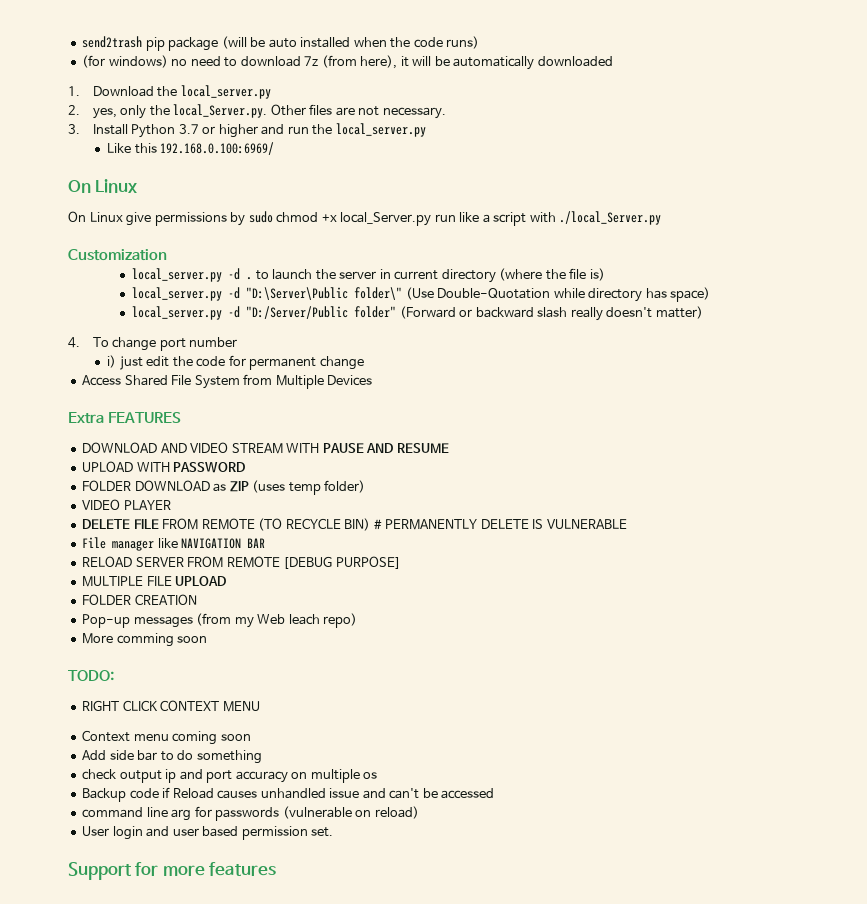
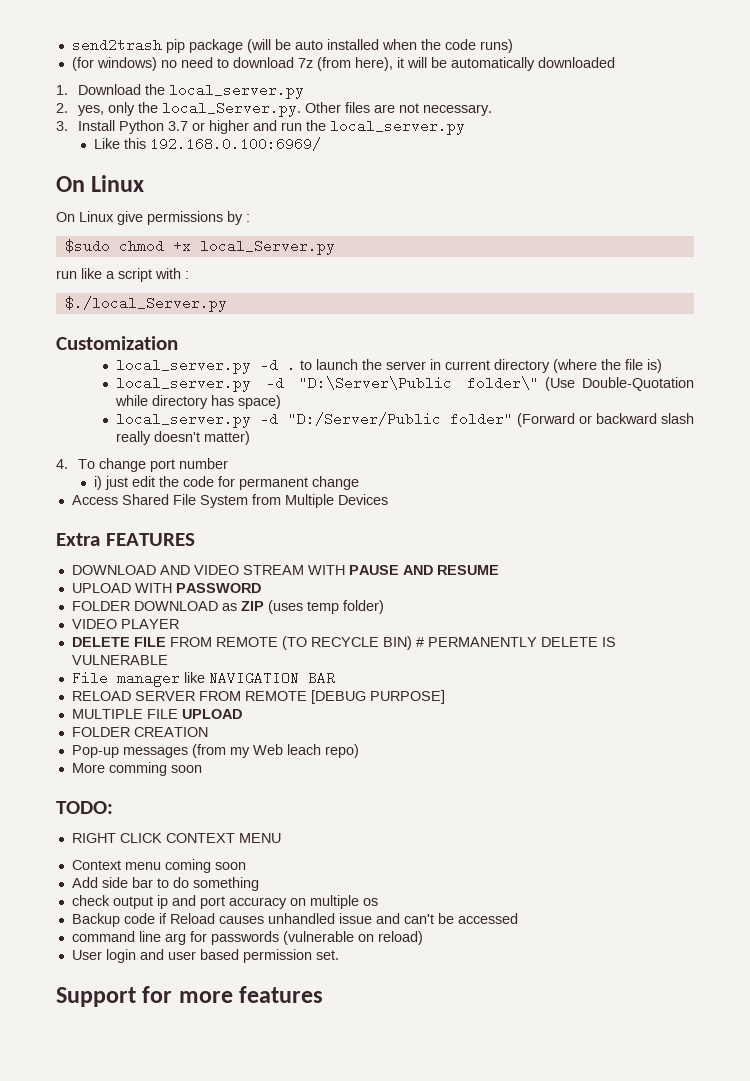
- On Linux give permissions by sudo chmod +x local_Server.py run like a script with ./local_Server.py
+ On Linux give permissions by :
+ $sudo chmod +x local_Server.py
+ run like a script with :
+ $./local_Server.py

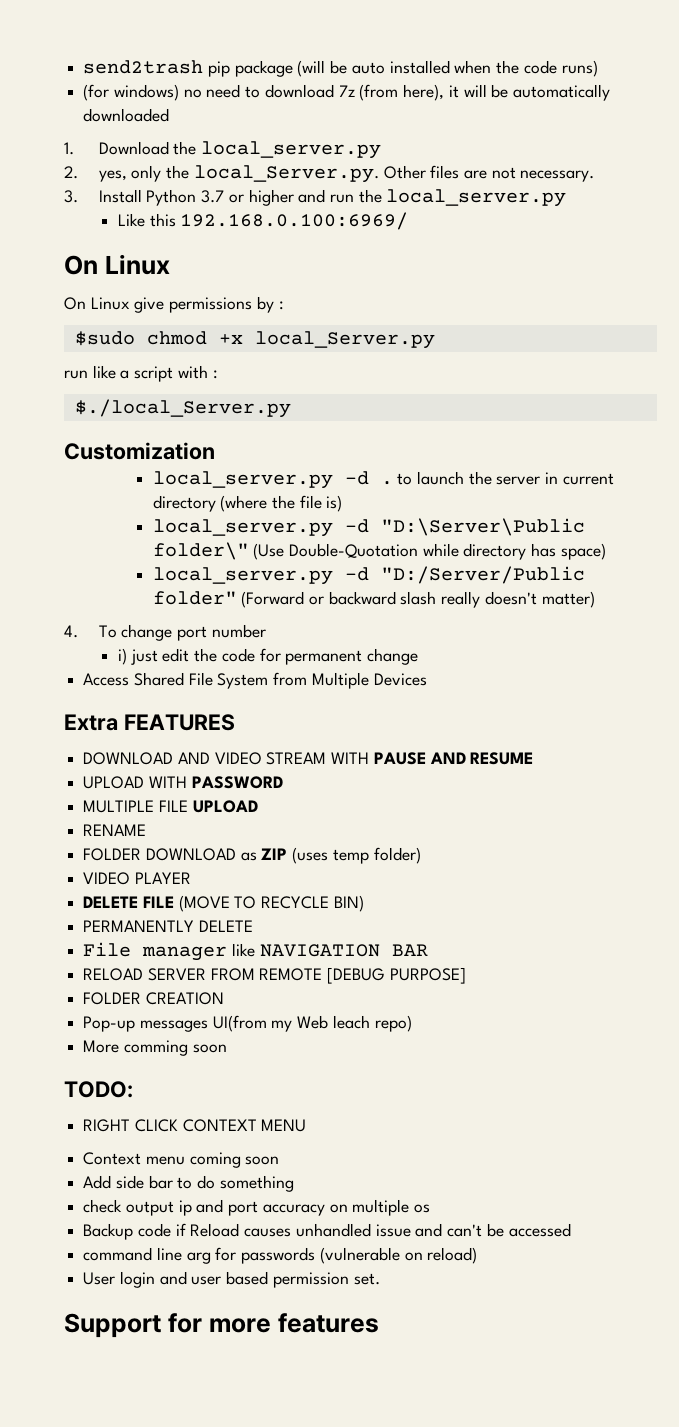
+ MULTIPLE FILE UPLOAD
+ RENAME
- DELETE FILE FROM REMOTE (TO RECYCLE BIN) # PERMANENTLY DELETE IS VULNERABLE
+ DELETE FILE (MOVE TO RECYCLE BIN)
+ PERMANENTLY DELETE
- MULTIPLE FILE UPLOAD
- Pop-up messages (from my Web leach repo)
+ Pop-up messages UI(from my Web leach repo)

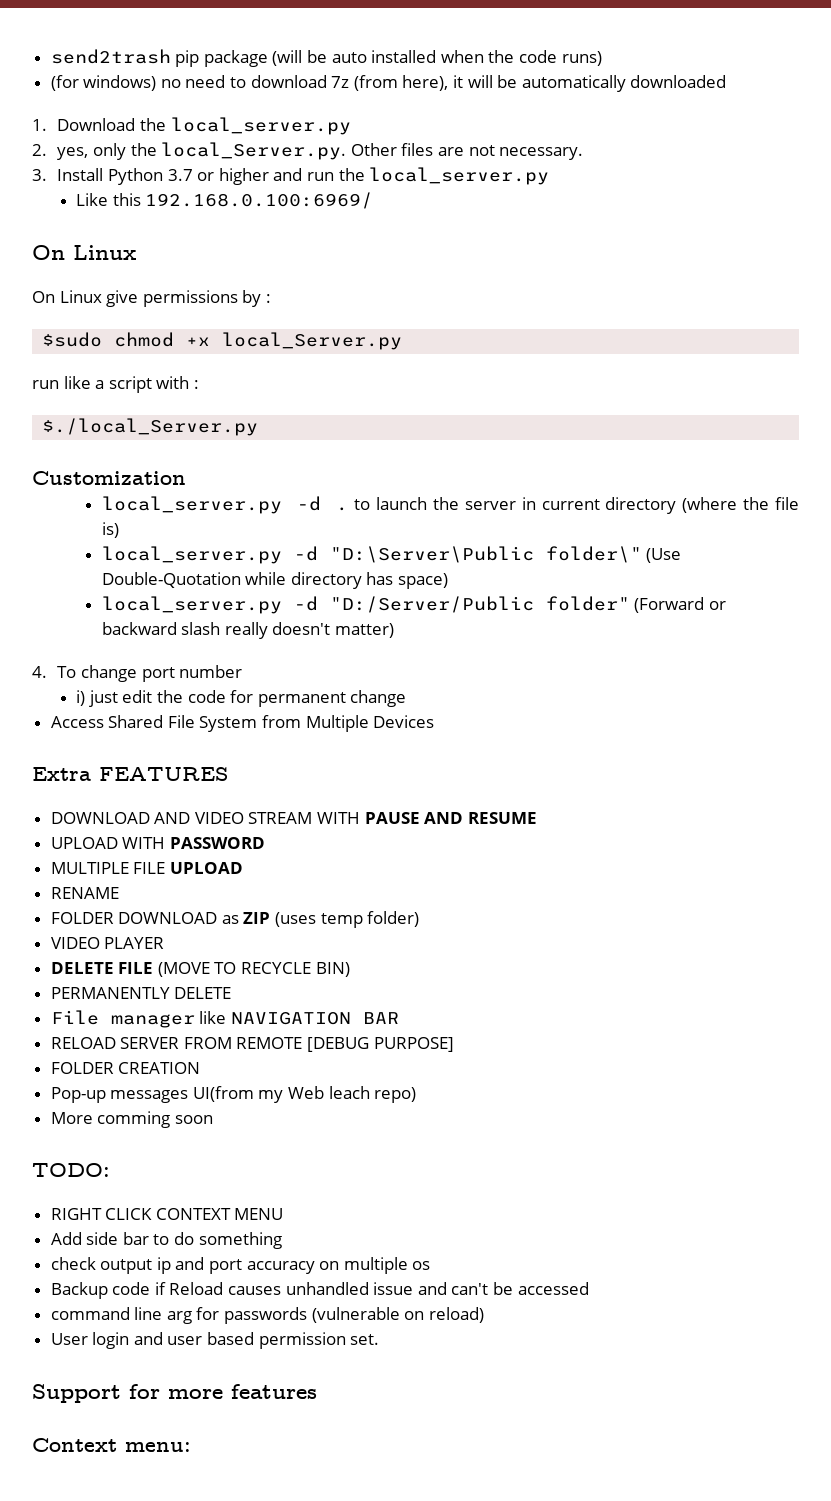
- Context menu coming soon
+ Context menu:

